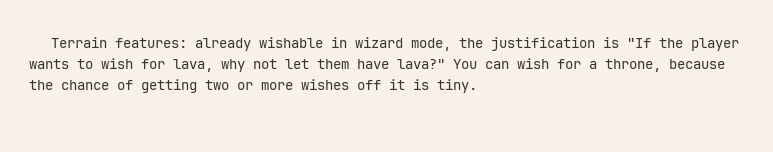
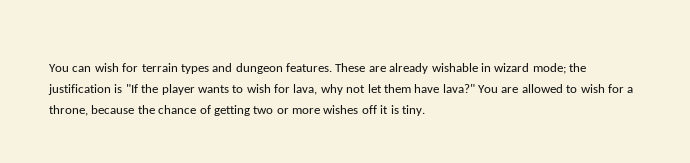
- Terrain features: already wishable in wizard mode, the justification is "If the player wants to wish for lava, why not let them have lava?"
+ You can wish for terrain types and dungeon features. These are already wishable in wizard mode; the justification is "If the player wants to wish for lava, why not let them have lava?"
- You can wish for a throne, because the chance of getting two or more wishes off it is tiny.
+ You are allowed to wish for a throne, because the chance of getting two or more wishes off it is tiny.

